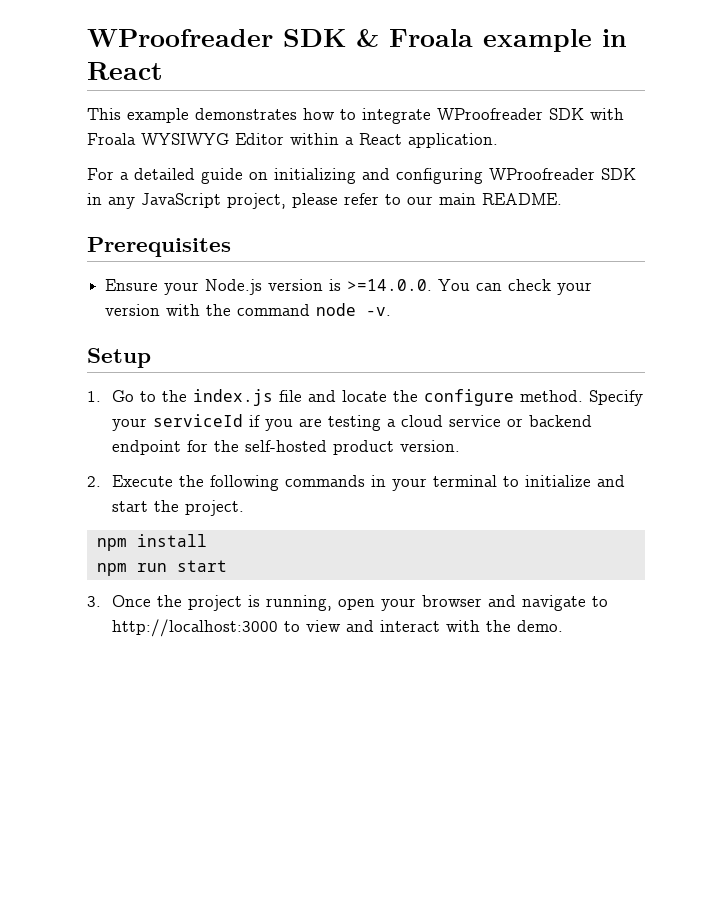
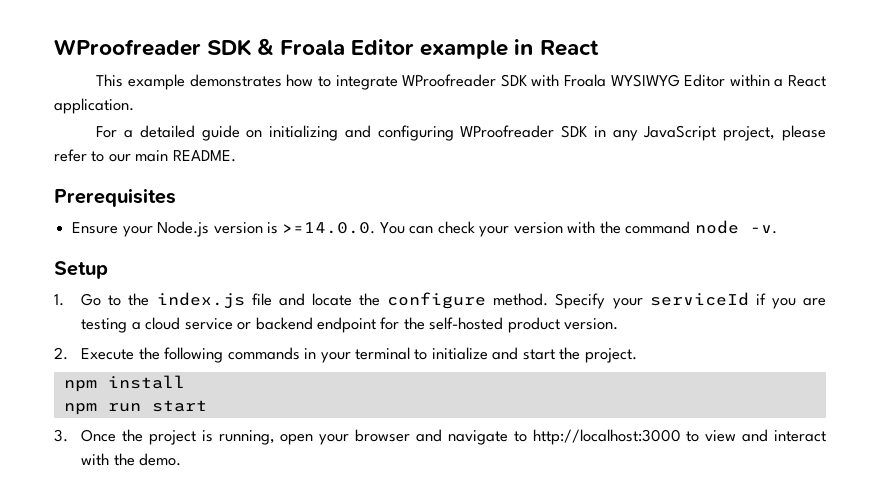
- WProofreader SDK & Froala example in React
+ WProofreader SDK & Froala Editor example in React

